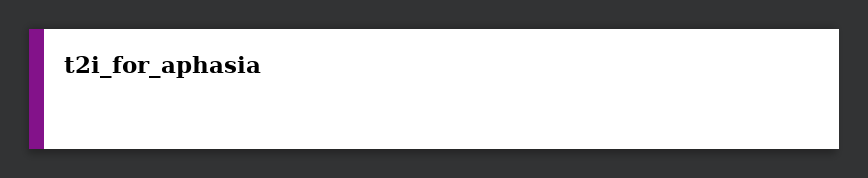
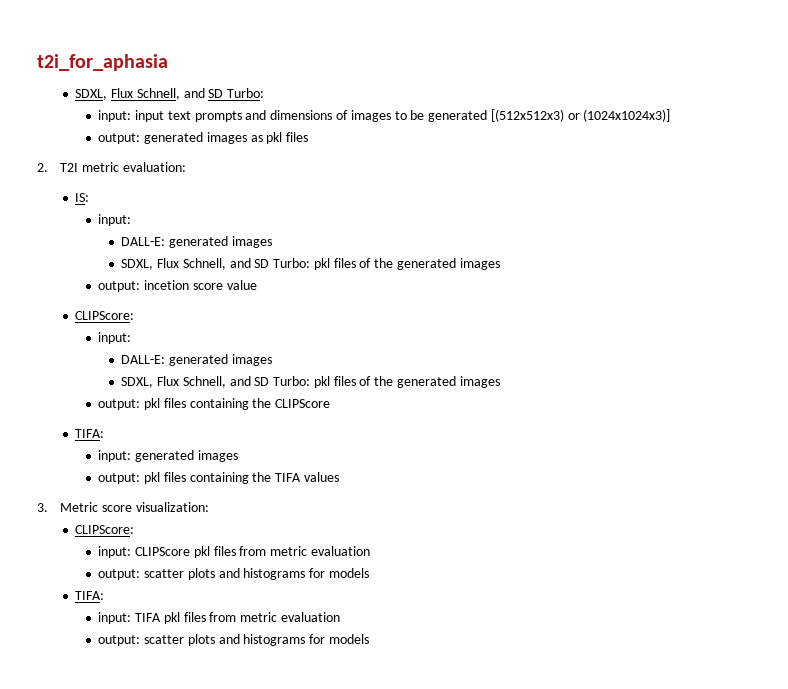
  t2i_for_aphasia
+ SDXL, Flux Schnell, and SD Turbo:
+ input: input text prompts and dimensions of images to be generated [(512x512x3) or (1024x1024x3)]
+ output: generated images as pkl files
+ 2. T2I metric evaluation:
+ IS:
+ input:
+ DALL-E: generated images
+ SDXL, Flux Schnell, and SD Turbo: pkl files of the generated images
+ output: incetion score value
+ CLIPScore:
+ input:
+ DALL-E: generated images
+ SDXL, Flux Schnell, and SD Turbo: pkl files of the generated images
+ output: pkl files containing the CLIPScore
+ TIFA:
+ input: generated images
+ output: pkl files containing the TIFA values
+ 3. Metric score visualization:
+ CLIPScore:
+ input: CLIPScore pkl files from metric evaluation
+ output: scatter plots and histograms for models
+ TIFA:
+ input: TIFA pkl files from metric evaluation
+ output: scatter plots and histograms for models

